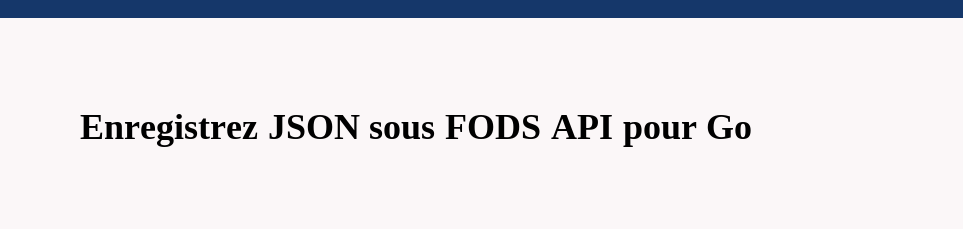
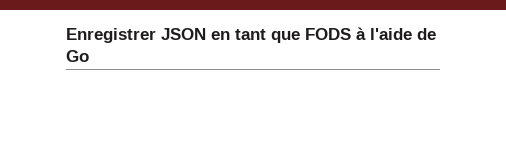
- Enregistrez JSON sous FODS API pour Go
+ Enregistrer JSON en tant que FODS à l'aide de Go

